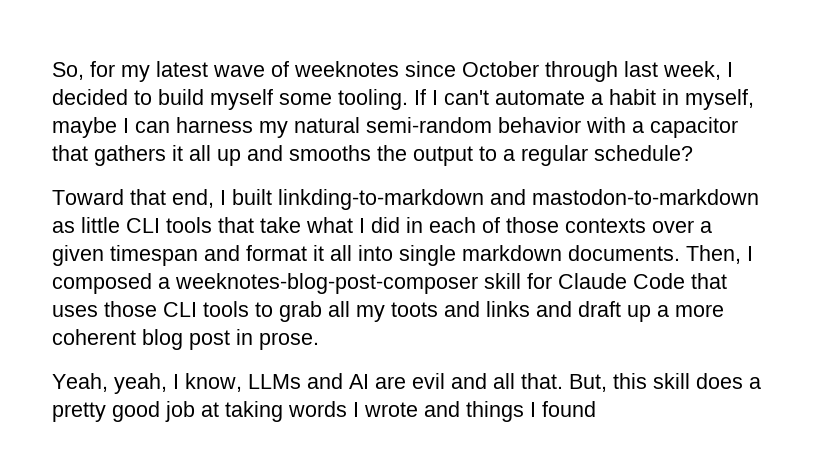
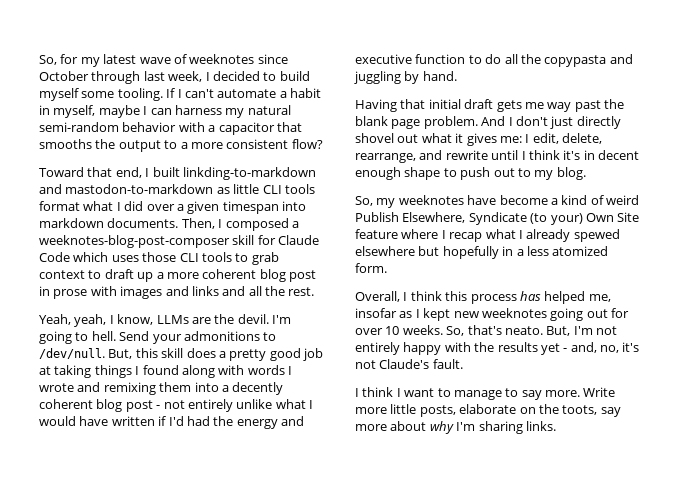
- If I can't automate a habit in myself, maybe I can harness my natural semi-random behavior with a capacitor that gathers it all up and smooths the output to a regular schedule?
+ If I can't automate a habit in myself, maybe I can harness my natural semi-random behavior with a capacitor that smooths the output to a more consistent flow?
- Toward that end, I built linkding-to-markdown and mastodon-to-markdown as little CLI tools that take what I did in each of those contexts over a given timespan and format it all into single markdown documents.
+ Toward that end, I built linkding-to-markdown and mastodon-to-markdown as little CLI tools format what I did over a given timespan into markdown documents.
- Then, I composed a weeknotes-blog-post-composer skill for Claude Code that uses those CLI tools to grab all my toots and links and draft up a more coherent blog post in prose.
+ Then, I composed a weeknotes-blog-post-composer skill for Claude Code which uses those CLI tools to grab context to draft up a more coherent blog post in prose with images and links and all the rest.
- Yeah, yeah, I know, LLMs and AI are evil and all that.
+ Yeah, yeah, I know, LLMs are the devil. I'm going to hell. Send your admonitions to /dev/null.
- But, this skill does a pretty good job at taking words I wrote and things I found
+ But, this skill does a pretty good job at taking things I found along with words I wrote and remixing them into a decently coherent blog post - not entirely unlike what I would have written if I'd had the energy and executive function to do all the copypasta and juggling by hand.
+ Having that initial draft gets me way past the blank page problem. And I don't just directly shovel out what it gives me: I edit, delete, rearrange, and rewrite until I think it's in decent enough shape to push out to my blog.
+ So, my weeknotes have become a kind of weird Publish Elsewhere, Syndicate (to your) Own Site feature where I recap what I already spewed elsewhere but hopefully in a less atomized form.
+ Overall, I think this process has helped me, insofar as I kept new weeknotes going out for over 10 weeks. So, that's neato. But, I'm not entirely happy with the results yet - and, no, it's not Claude's fault.
+ I think I want to manage to say more. Write more little posts, elaborate on the toots, say more about why I'm sharing links.

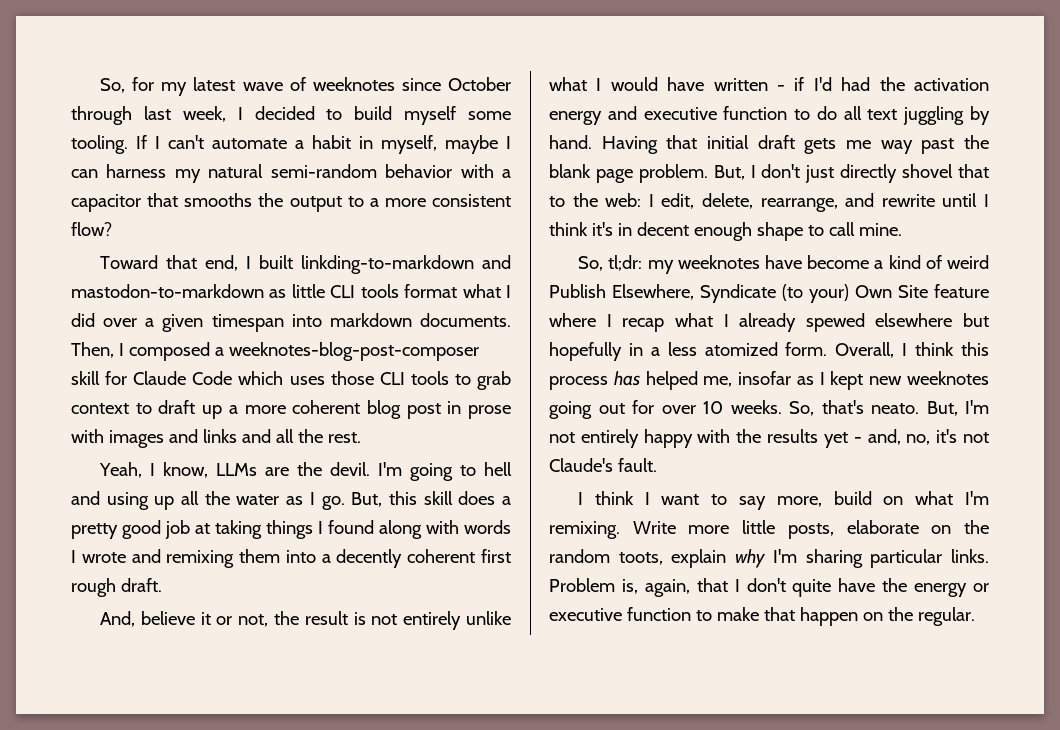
- Yeah, yeah, I know, LLMs are the devil.
+ Yeah, I know, LLMs are the devil.
- I'm going to hell. Send your admonitions to /dev/null.
+ I'm going to hell and using up all the water as I go.
- But, this skill does a pretty good job at taking things I found along with words I wrote and remixing them into a decently coherent blog post - not entirely unlike what I would have written if I'd had the energy and executive function to do all the copypasta and juggling by hand.
- Having that initial draft gets me way past the blank page problem.
+ But, this skill does a pretty good job at taking things I found along with words I wrote and remixing them into a decently coherent first rough draft.
+ And, believe it or not, the result is not entirely unlike what I would have written - if I'd had the activation energy and executive function to do all text juggling by hand. Having that initial draft gets me way past the blank page problem.
- And I don't just directly shovel out what it gives me:
+ But, I don't just directly shovel that to the web:
- I edit, delete, rearrange, and rewrite until I think it's in decent enough shape to push out to my blog.
- So, my weeknotes have become a kind of weird Publish Elsewhere, Syndicate (to your) Own Site feature where I recap what I already spewed elsewhere but hopefully in a less atomized form.
- Overall, I think this process has helped me, insofar as I kept new weeknotes going out for over 10 weeks.
+ I edit, delete, rearrange, and rewrite until I think it's in decent enough shape to call mine.
+ So, tl;dr: my weeknotes have become a kind of weird Publish Elsewhere, Syndicate (to your) Own Site feature where I recap what I already spewed elsewhere but hopefully in a less atomized form. Overall, I think this process has helped me, insofar as I kept new weeknotes going out for over 10 weeks.
- I think I want to manage to say more.
+ I think I want to say more, build on what I'm remixing.
- Write more little posts, elaborate on the toots, say more about why I'm sharing links.
+ Write more little posts, elaborate on the random toots, explain why I'm sharing particular links. Problem is, again, that I don't quite have the energy or executive function to make that happen on the regular.

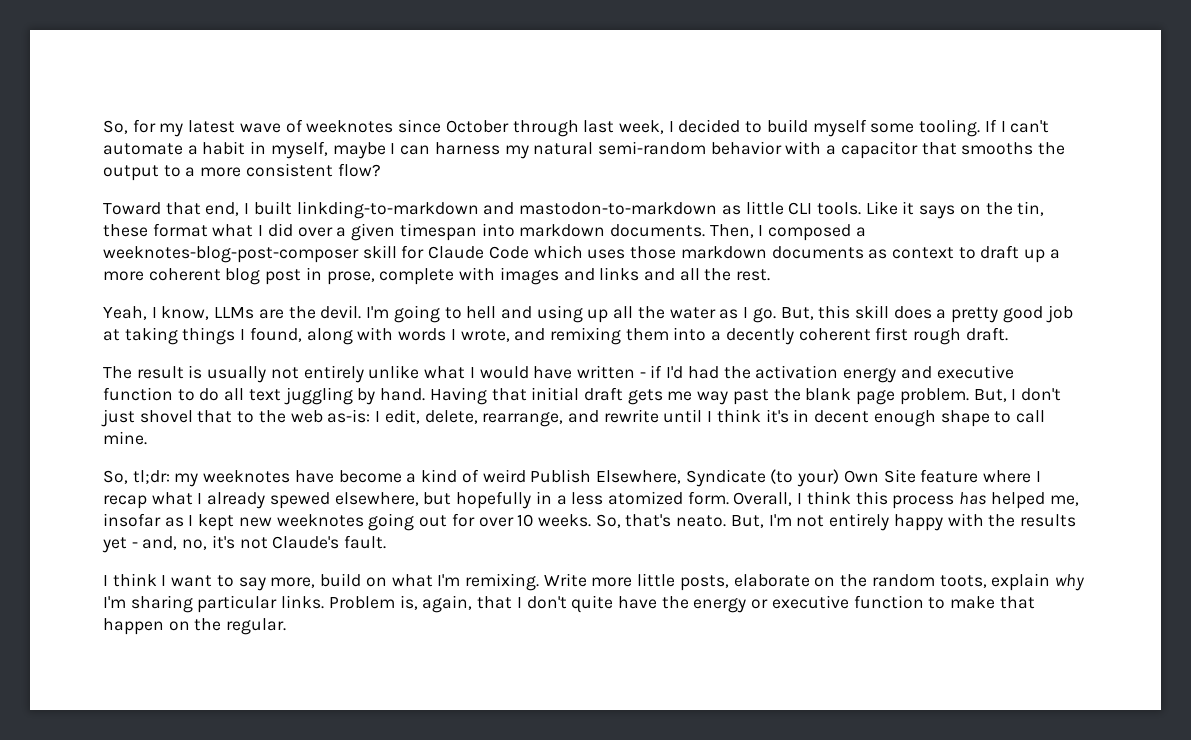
- Toward that end, I built linkding-to-markdown and mastodon-to-markdown as little CLI tools format what I did over a given timespan into markdown documents.
+ Toward that end, I built linkding-to-markdown and mastodon-to-markdown as little CLI tools. Like it says on the tin, these format what I did over a given timespan into markdown documents.
- Then, I composed a weeknotes-blog-post-composer skill for Claude Code which uses those CLI tools to grab context to draft up a more coherent blog post in prose with images and links and all the rest.
+ Then, I composed a weeknotes-blog-post-composer skill for Claude Code which uses those markdown documents as context to draft up a more coherent blog post in prose, complete with images and links and all the rest.
- But, this skill does a pretty good job at taking things I found along with words I wrote and remixing them into a decently coherent first rough draft.
+ But, this skill does a pretty good job at taking things I found, along with words I wrote, and remixing them into a decently coherent first rough draft.
- And, believe it or not, the result is not entirely unlike what I would have written - if I'd had the activation energy and executive function to do all text juggling by hand.
+ The result is usually not entirely unlike what I would have written - if I'd had the activation energy and executive function to do all text juggling by hand.
- But, I don't just directly shovel that to the web: I edit, delete, rearrange, and rewrite until I think it's in decent enough shape to call mine.
+ But, I don't just shovel that to the web as-is: I edit, delete, rearrange, and rewrite until I think it's in decent enough shape to call mine.
- So, tl;dr: my weeknotes have become a kind of weird Publish Elsewhere, Syndicate (to your) Own Site feature where I recap what I already spewed elsewhere but hopefully in a less atomized form.
+ So, tl;dr: my weeknotes have become a kind of weird Publish Elsewhere, Syndicate (to your) Own Site feature where I recap what I already spewed elsewhere, but hopefully in a less atomized form.

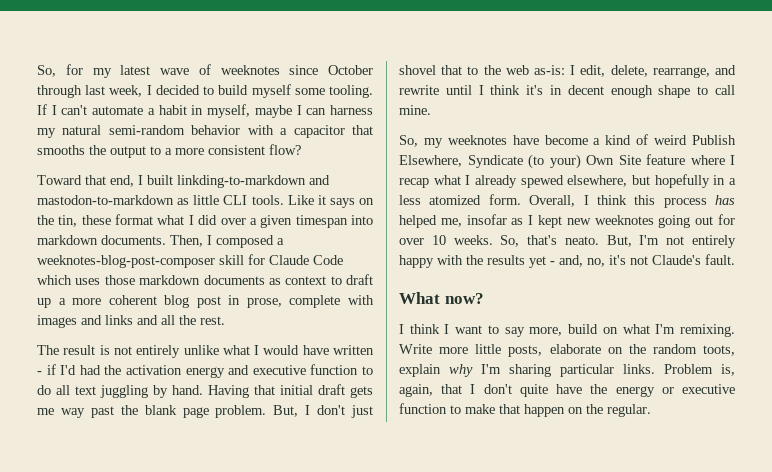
- Yeah, I know, LLMs are the devil. I'm going to hell and using up all the water as I go. But, this skill does a pretty good job at taking things I found, along with words I wrote, and remixing them into a decently coherent first rough draft.
- The result is usually not entirely unlike what I would have written - if I'd had the activation energy and executive function to do all text juggling by hand.
+ The result is not entirely unlike what I would have written - if I'd had the activation energy and executive function to do all text juggling by hand.
- So, tl;dr: my weeknotes have become a kind of weird Publish Elsewhere, Syndicate (to your) Own Site feature where I recap what I already spewed elsewhere, but hopefully in a less atomized form.
+ So, my weeknotes have become a kind of weird Publish Elsewhere, Syndicate (to your) Own Site feature where I recap what I already spewed elsewhere, but hopefully in a less atomized form.
+ What now?

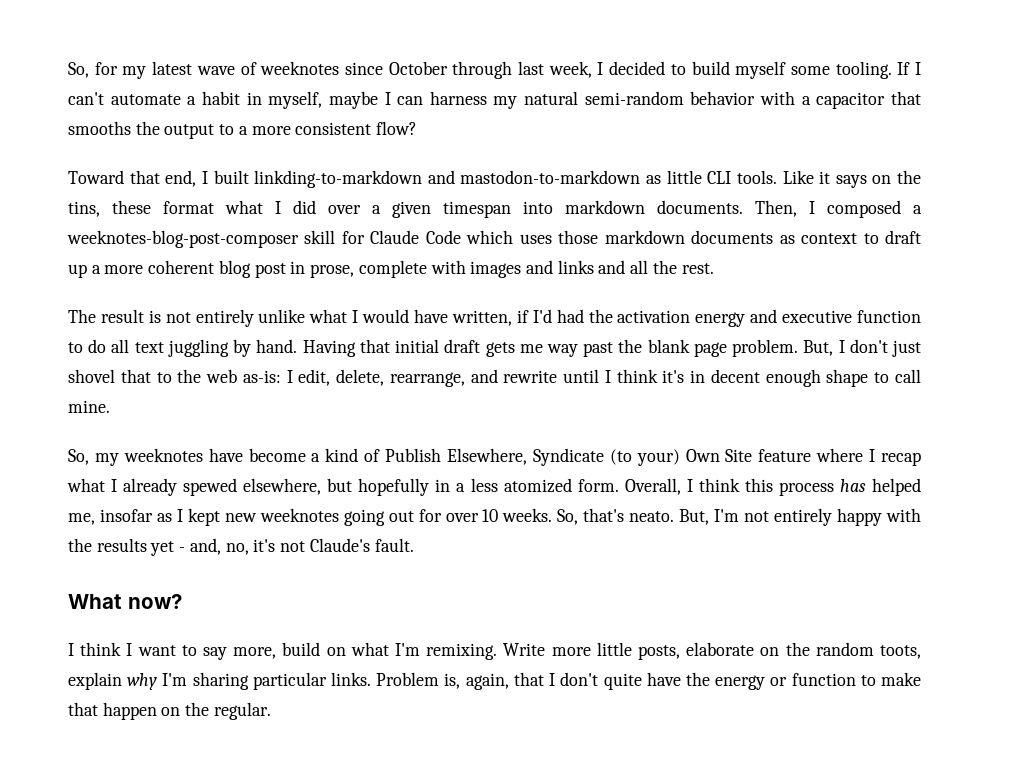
- Like it says on the tin, these format what I did over a given timespan into markdown documents.
+ Like it says on the tins, these format what I did over a given timespan into markdown documents.
- The result is not entirely unlike what I would have written - if I'd had the activation energy and executive function to do all text juggling by hand.
+ The result is not entirely unlike what I would have written, if I'd had the activation energy and executive function to do all text juggling by hand.
- So, my weeknotes have become a kind of weird Publish Elsewhere, Syndicate (to your) Own Site feature where I recap what I already spewed elsewhere, but hopefully in a less atomized form.
+ So, my weeknotes have become a kind of Publish Elsewhere, Syndicate (to your) Own Site feature where I recap what I already spewed elsewhere, but hopefully in a less atomized form.
- Problem is, again, that I don't quite have the energy or executive function to make that happen on the regular.
+ Problem is, again, that I don't quite have the energy or function to make that happen on the regular.

